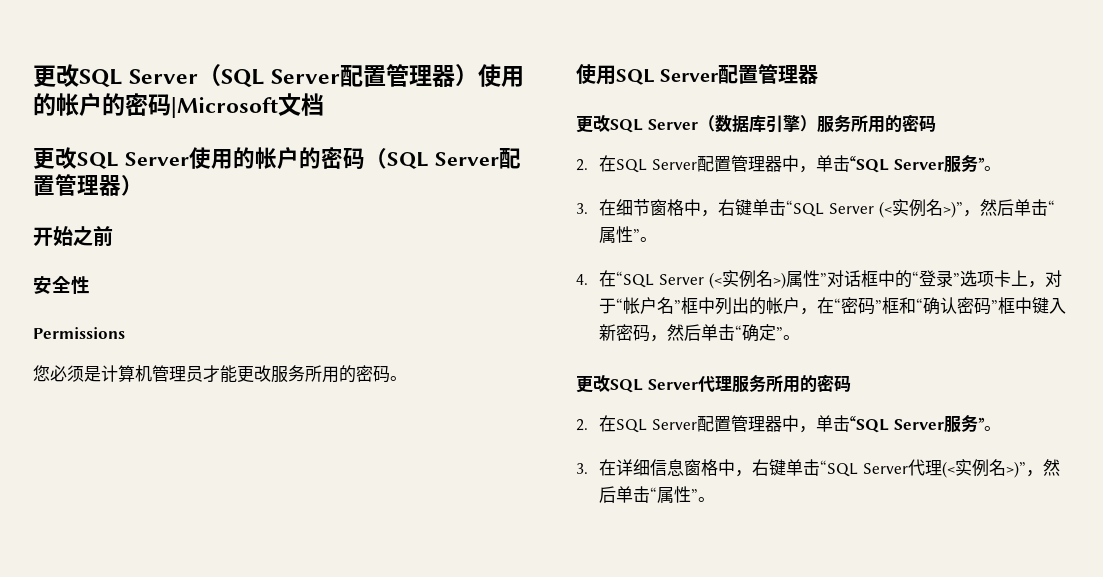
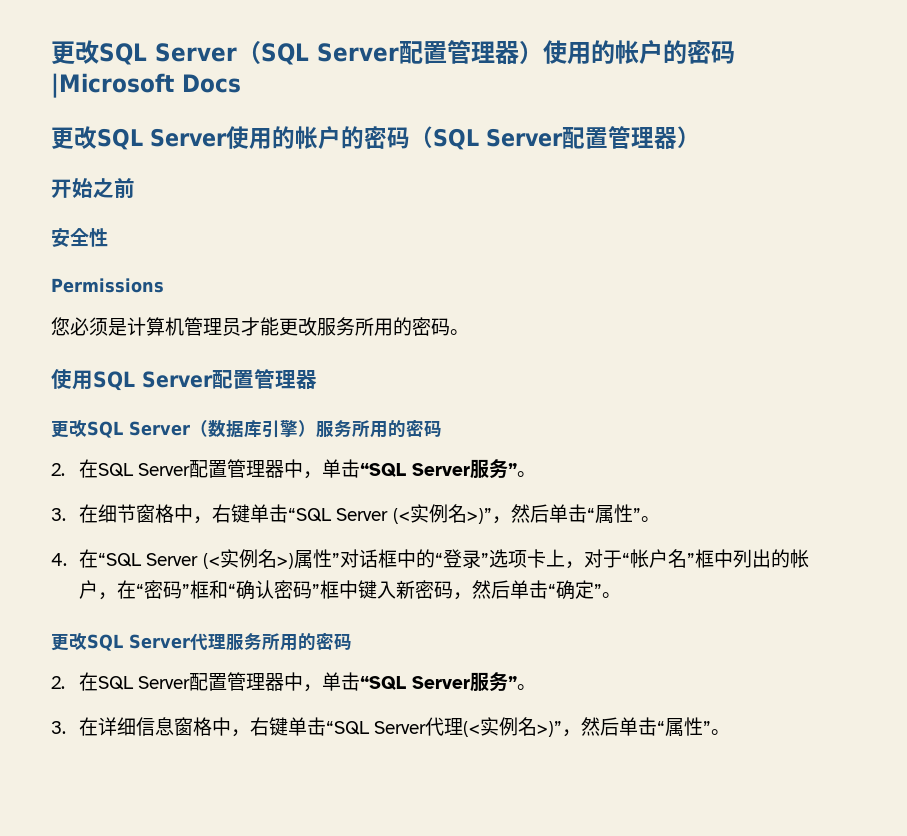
- 更改SQL Server（SQL Server配置管理器）使用的帐户的密码|Microsoft文档
+ 更改SQL Server（SQL Server配置管理器）使用的帐户的密码|Microsoft Docs

